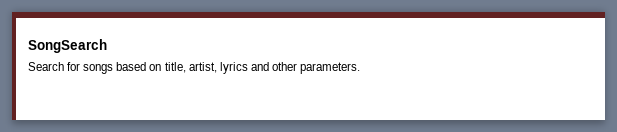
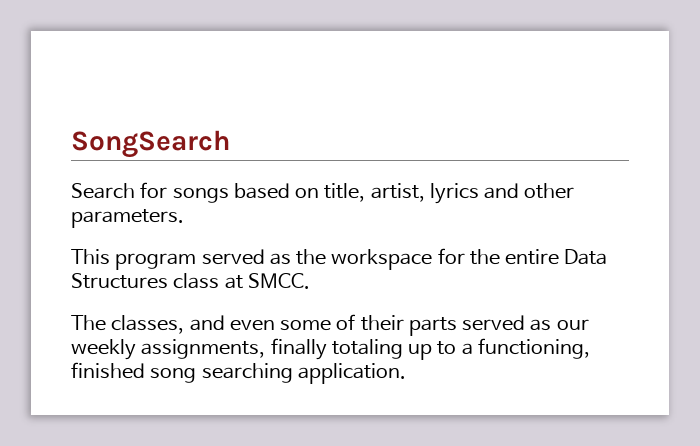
+ This program served as the workspace for the entire Data Structures class at SMCC.
+ The classes, and even some of their parts served as our weekly assignments, finally totaling up to a functioning, finished song searching application.

